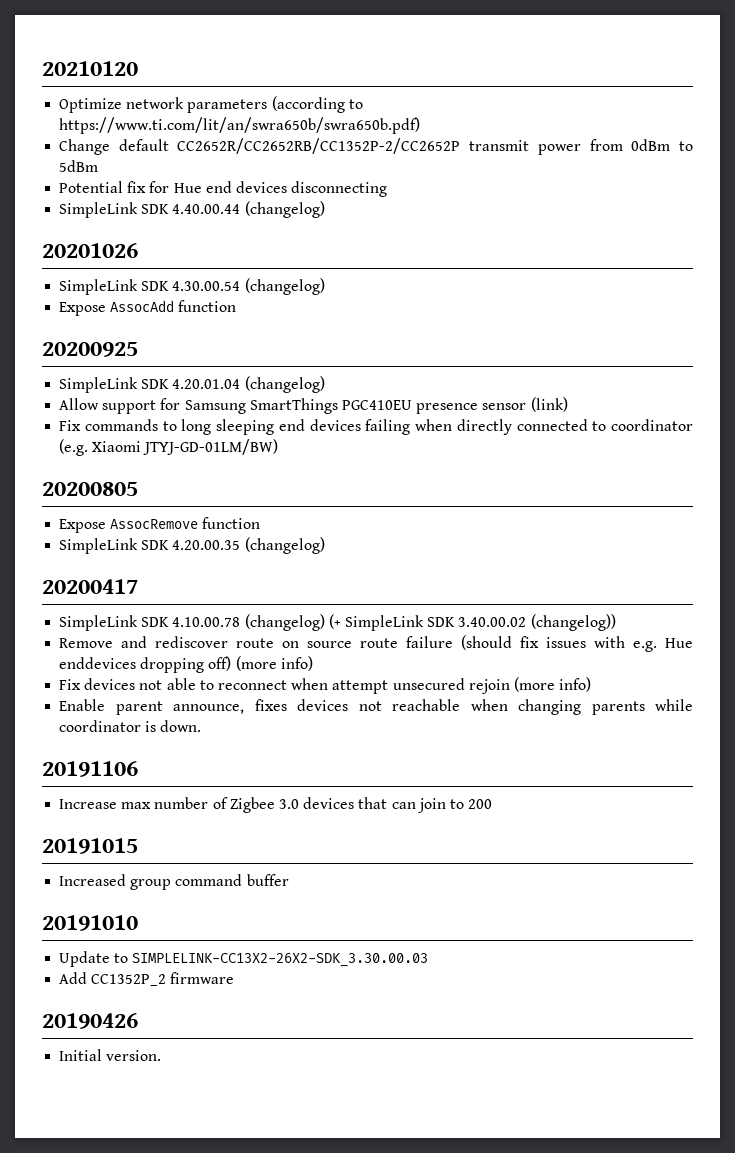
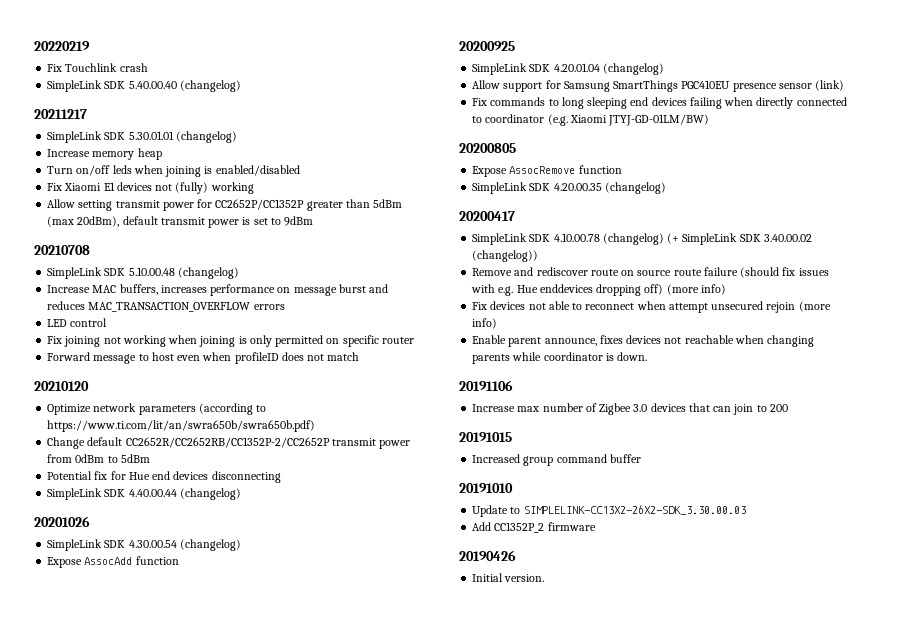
+ 20220219
+ Fix Touchlink crash
+ SimpleLink SDK 5.40.00.40 (changelog)
+ 20211217
+ SimpleLink SDK 5.30.01.01 (changelog)
+ Increase memory heap
+ Turn on/off leds when joining is enabled/disabled
+ Fix Xiaomi E1 devices not (fully) working
+ Allow setting transmit power for CC2652P/CC1352P greater than 5dBm (max 20dBm), default transmit power is set to 9dBm
+ 20210708
+ SimpleLink SDK 5.10.00.48 (changelog)
+ Increase MAC buffers, increases performance on message burst and reduces MAC_TRANSACTION_OVERFLOW errors
+ LED control
+ Fix joining not working when joining is only permitted on specific router
+ Forward message to host even when profileID does not match

